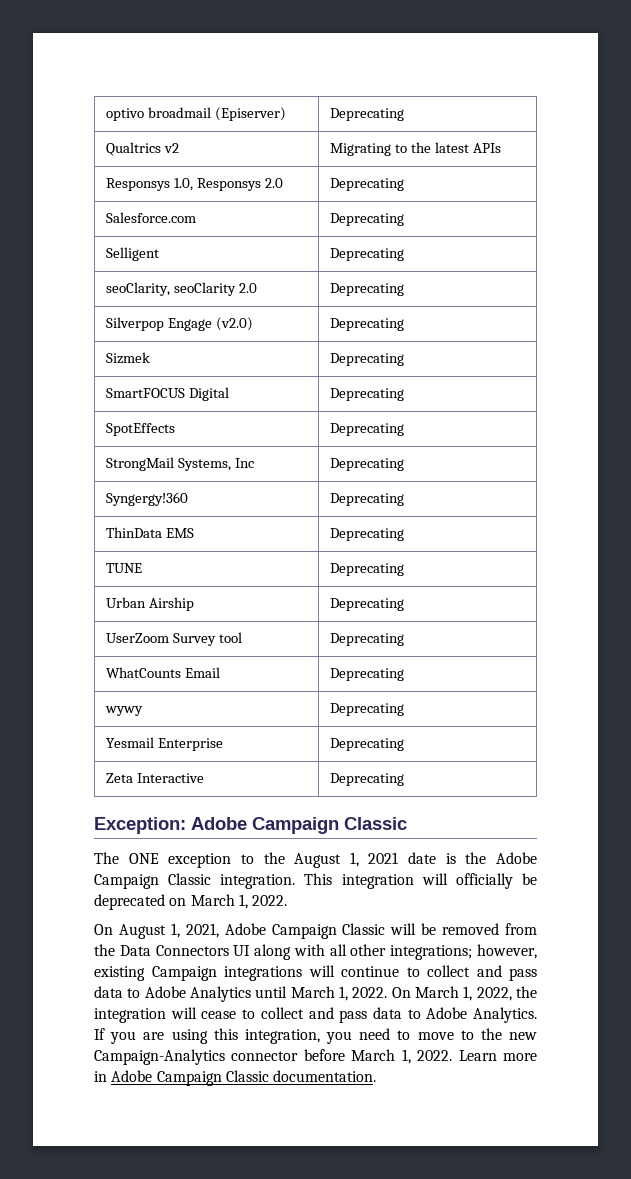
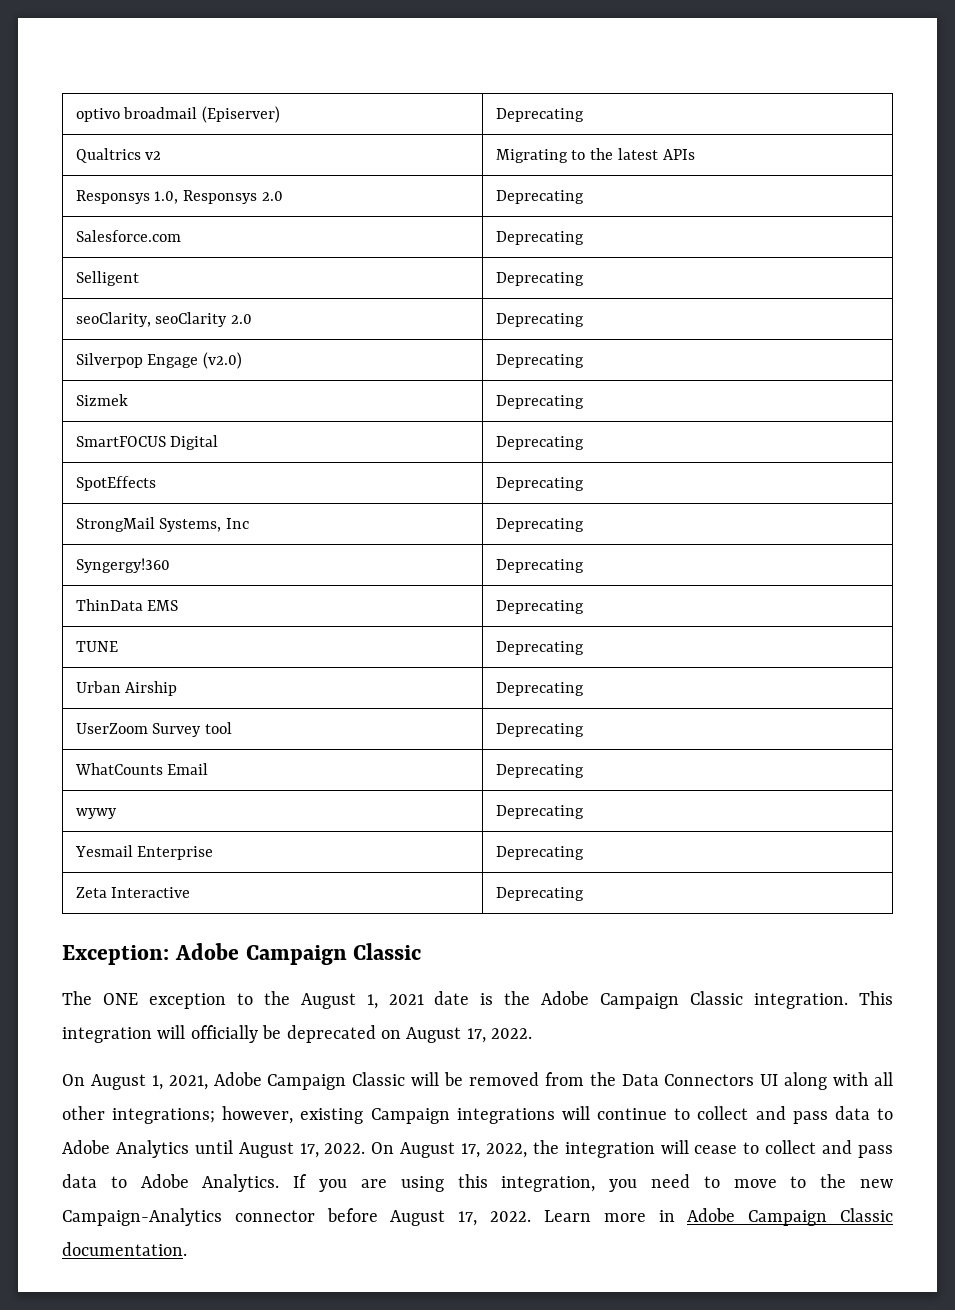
- This integration will officially be deprecated on March 1, 2022.
+ This integration will officially be deprecated on August 17, 2022.
- On August 1, 2021, Adobe Campaign Classic will be removed from the Data Connectors UI along with all other integrations; however, existing Campaign integrations will continue to collect and pass data to Adobe Analytics until March 1, 2022. On March 1, 2022, the integration will cease to collect and pass data to Adobe Analytics.
+ On August 1, 2021, Adobe Campaign Classic will be removed from the Data Connectors UI along with all other integrations; however, existing Campaign integrations will continue to collect and pass data to Adobe Analytics until August 17, 2022. On August 17, 2022, the integration will cease to collect and pass data to Adobe Analytics.
- If you are using this integration, you need to move to the new Campaign-Analytics connector before March 1, 2022.
+ If you are using this integration, you need to move to the new Campaign-Analytics connector before August 17, 2022.

